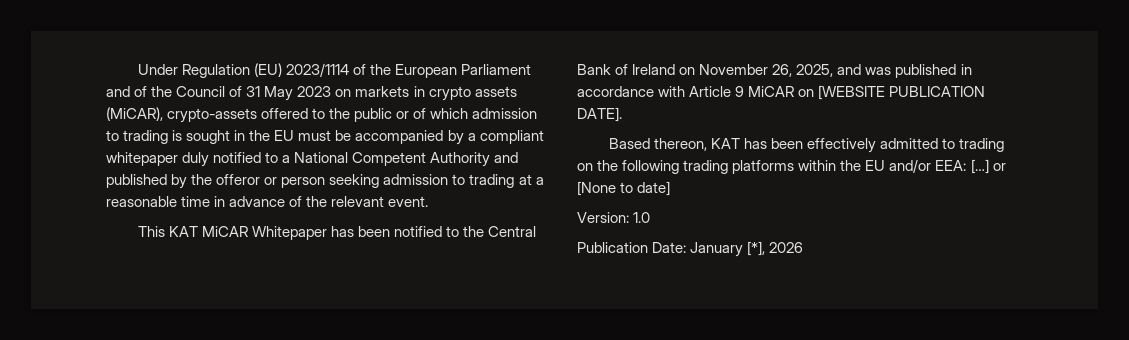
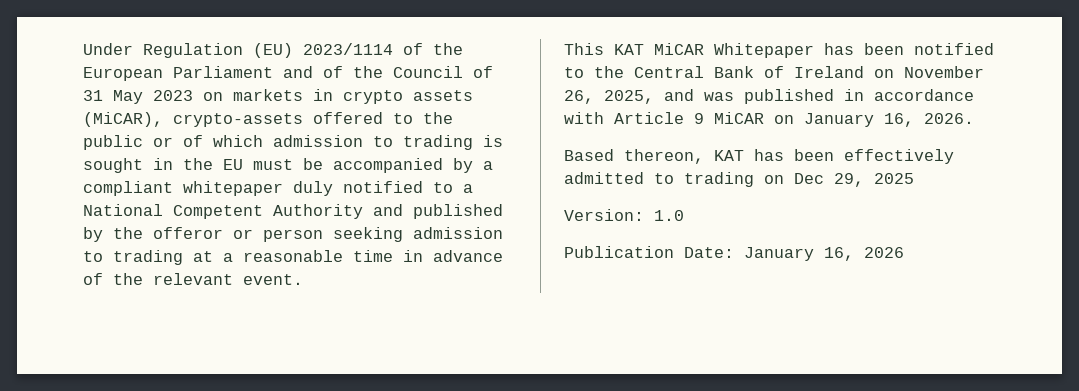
- This KAT MiCAR Whitepaper has been notified to the Central Bank of Ireland on November 26, 2025, and was published in accordance with Article 9 MiCAR on [WEBSITE PUBLICATION DATE].
+ This KAT MiCAR Whitepaper has been notified to the Central Bank of Ireland on November 26, 2025, and was published in accordance with Article 9 MiCAR on January 16, 2026.
- Based thereon, KAT has been effectively admitted to trading on the following trading platforms within the EU and/or EEA: […] or [None to date]
+ Based thereon, KAT has been effectively admitted to trading on Dec 29, 2025
- Publication Date: January [*], 2026
+ Publication Date: January 16, 2026

